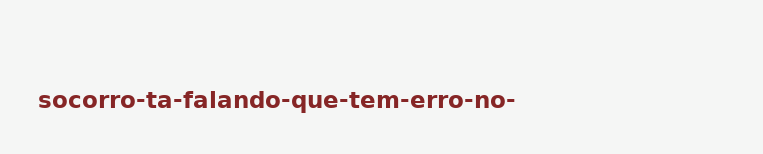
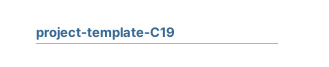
- socorro-ta-falando-que-tem-erro-no-
+ project-template-C19

